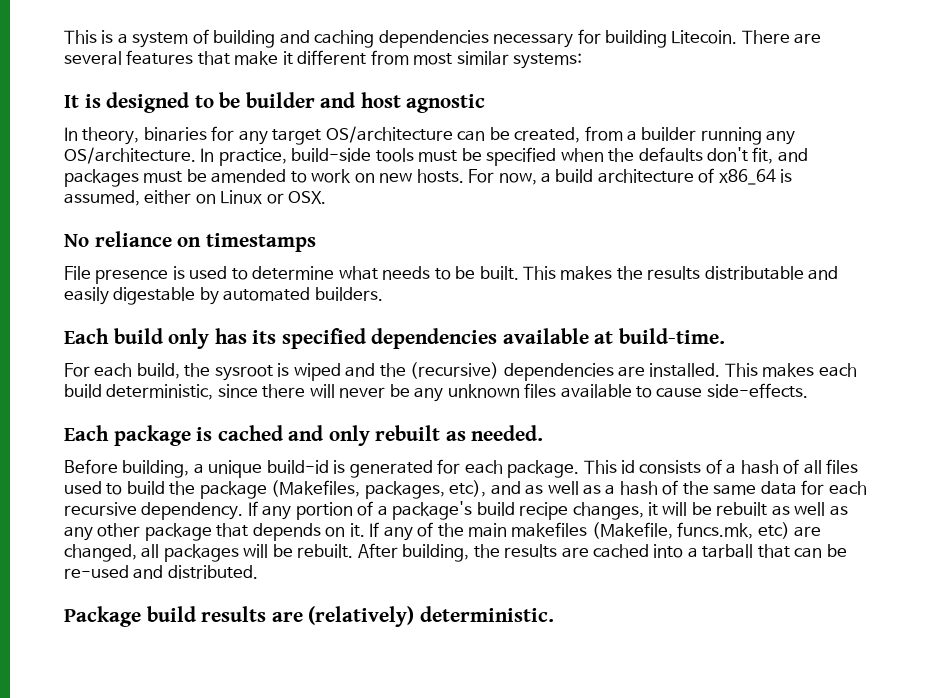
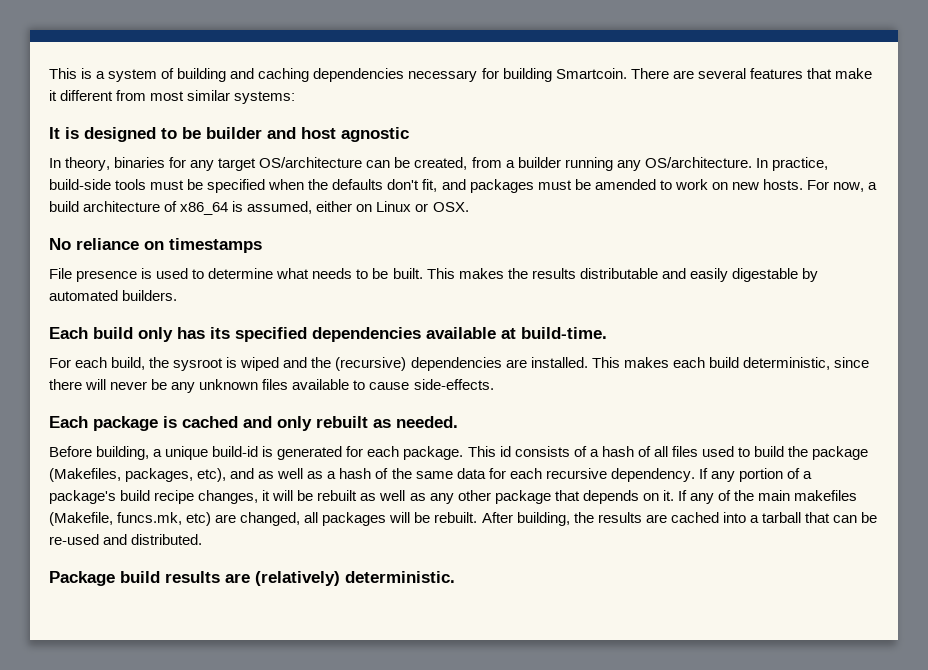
- This is a system of building and caching dependencies necessary for building Litecoin.
+ This is a system of building and caching dependencies necessary for building Smartcoin.

